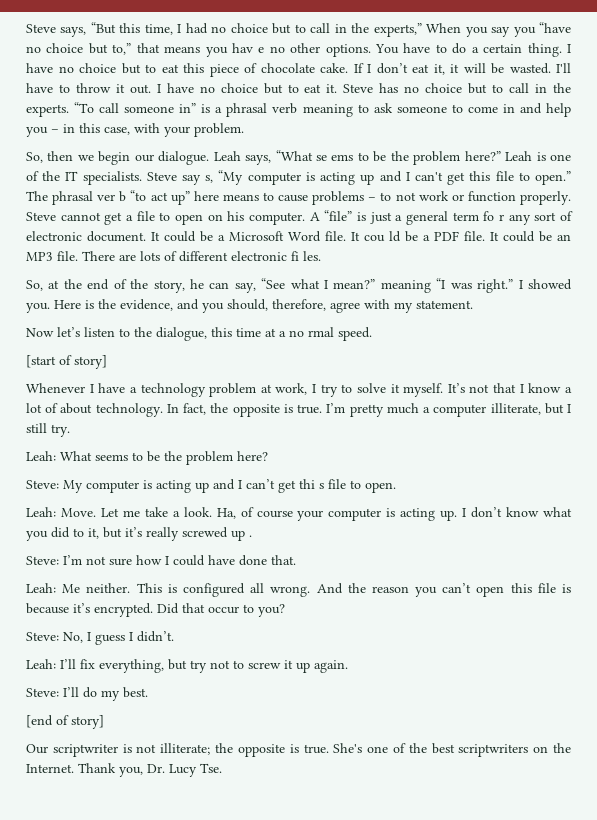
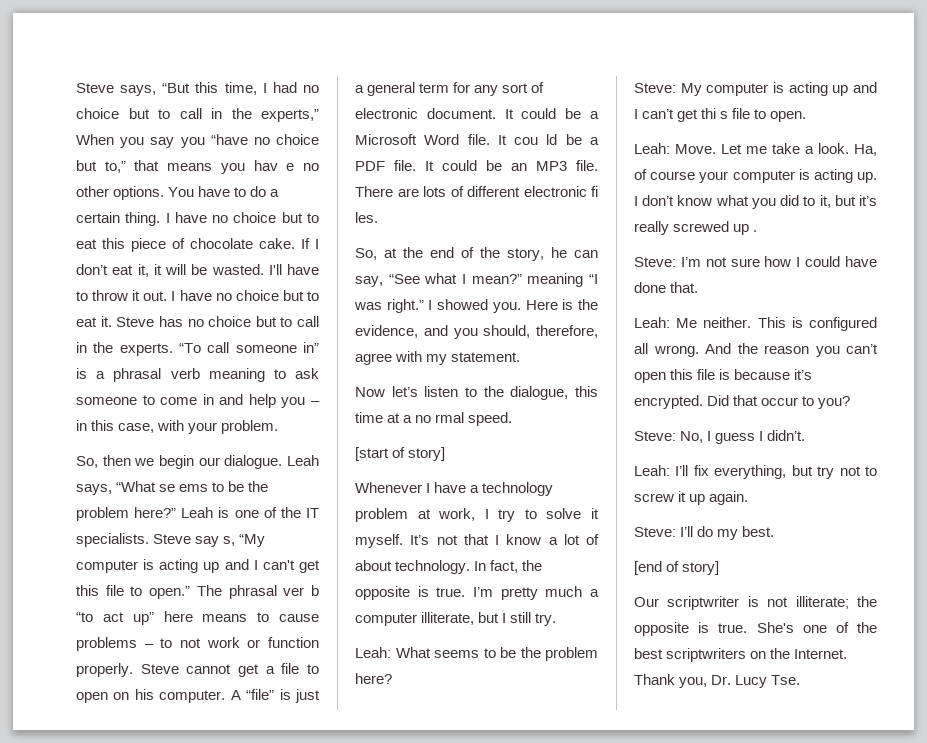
- A “file” is just a general term fo r any sort of electronic document.
+ A “file” is just a general term for any sort of electronic document.

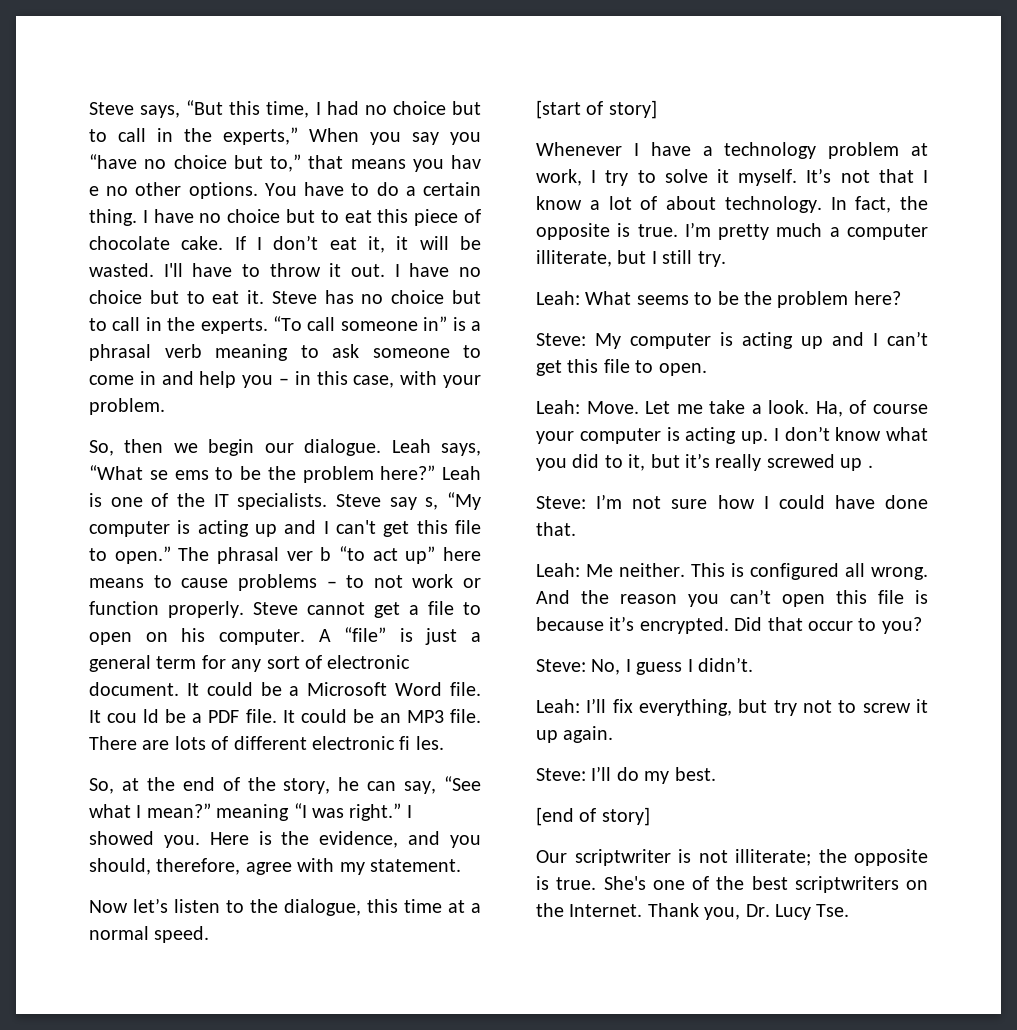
- Now let’s listen to the dialogue, this time at a no rmal speed.
+ Now let’s listen to the dialogue, this time at a normal speed.
- Steve: My computer is acting up and I can’t get thi s file to open.
+ Steve: My computer is acting up and I can’t get this file to open.

